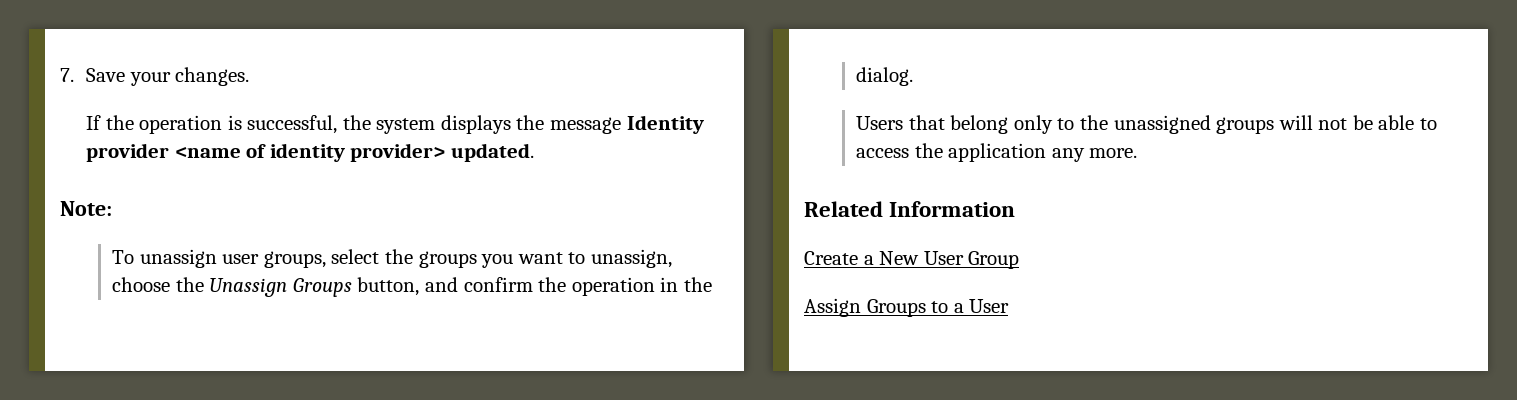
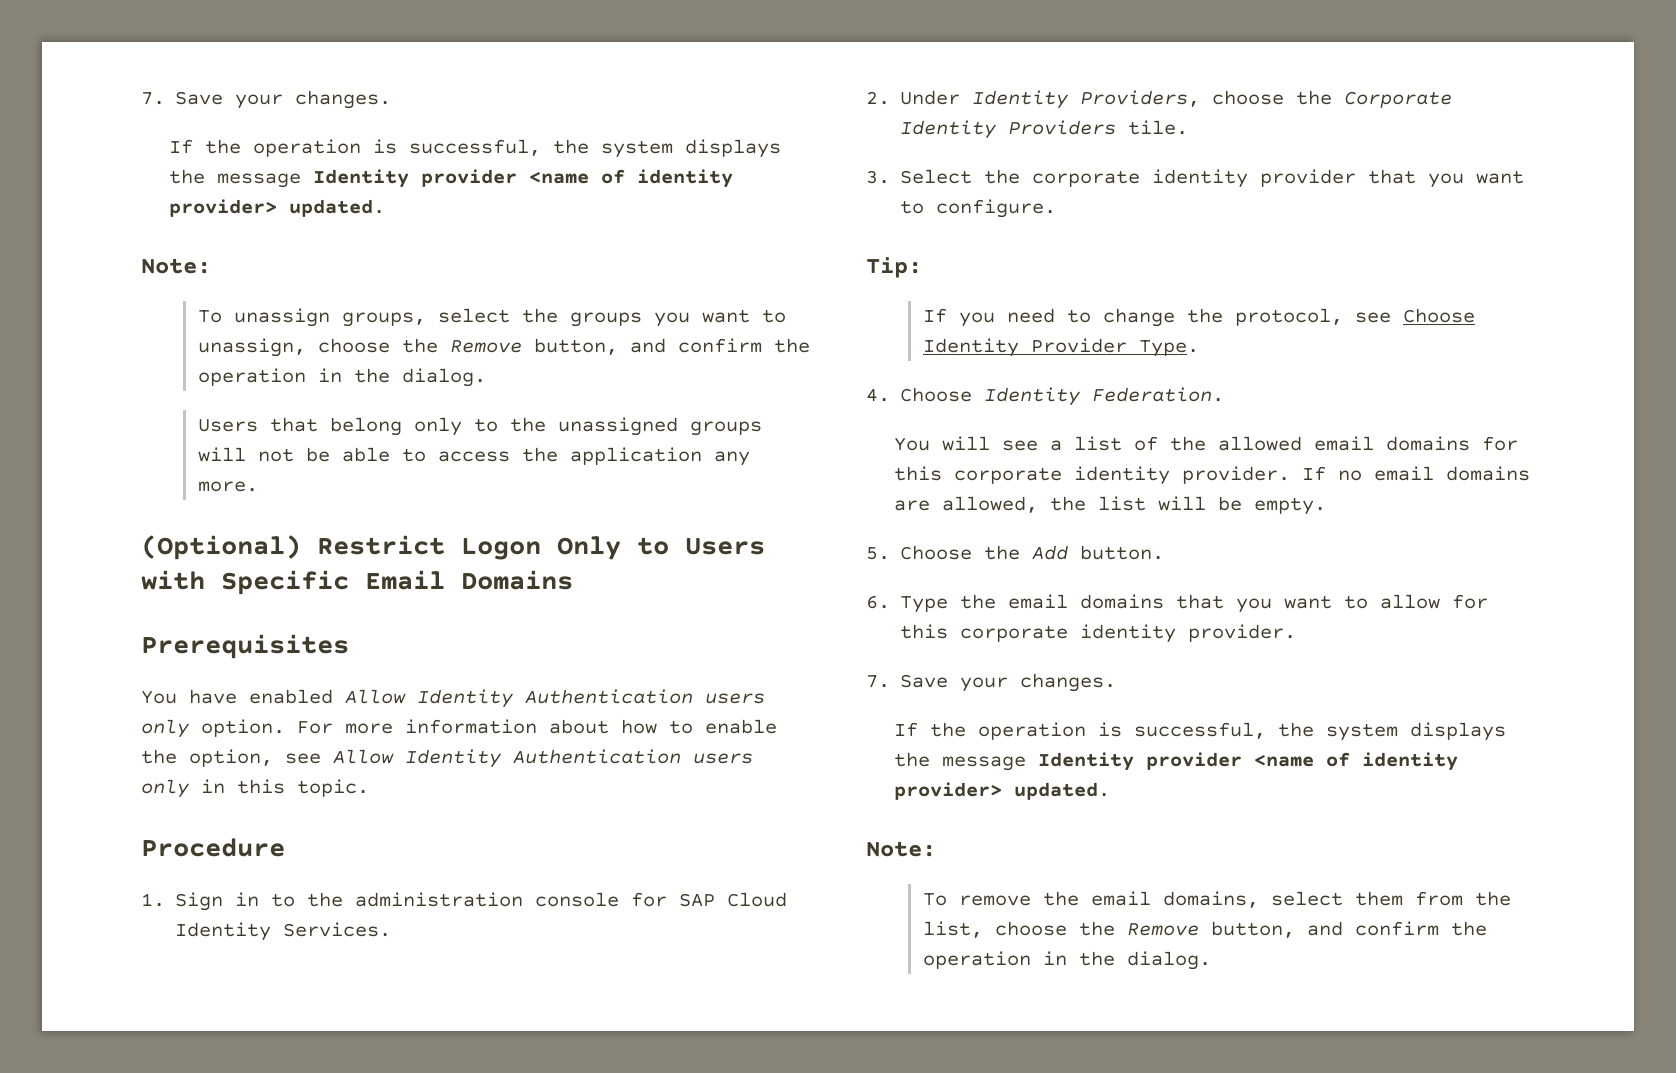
- To unassign user groups, select the groups you want to unassign, choose the Unassign Groups button, and confirm the operation in the dialog.
+ To unassign groups, select the groups you want to unassign, choose the Remove button, and confirm the operation in the dialog.
- Related Information
- Create a New User Group
- Assign Groups to a User
+ (Optional) Restrict Logon Only to Users with Specific Email Domains
+ Prerequisites
+ You have enabled Allow Identity Authentication users only option. For more information about how to enable the option, see Allow Identity Authentication users only in this topic.
+ Procedure
+ 1. Sign in to the administration console for SAP Cloud Identity Services.
+ 2. Under Identity Providers, choose the Corporate Identity Providers tile.
+ 3. Select the corporate identity provider that you want to configure.
+ Tip:
+ If you need to change the protocol, see Choose Identity Provider Type.
+ 4. Choose Identity Federation.
+ You will see a list of the allowed email domains for this corporate identity provider. If no email domains are allowed, the list will be empty.
+ 5. Choose the Add button.
+ 6. Type the email domains that you want to allow for this corporate identity provider.
+ 7. Save your changes.
+ If the operation is successful, the system displays the message Identity provider <name of identity provider> updated.
+ Note:
+ To remove the email domains, select them from the list, choose the Remove button, and confirm the operation in the dialog.

